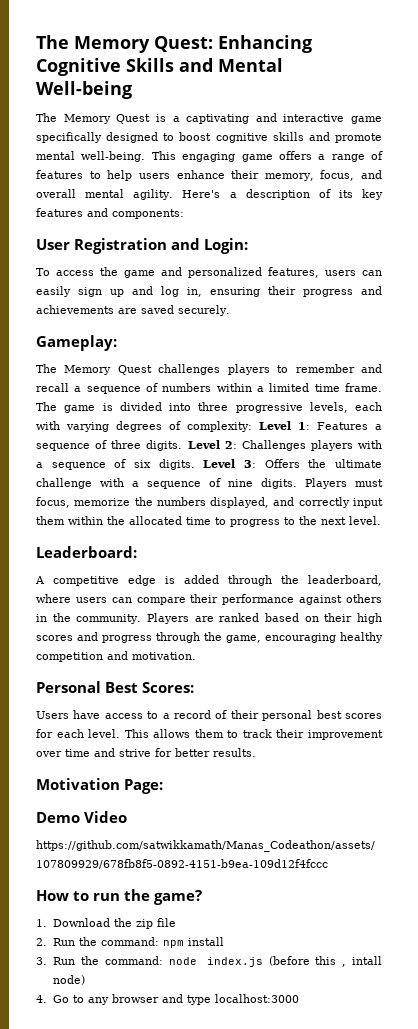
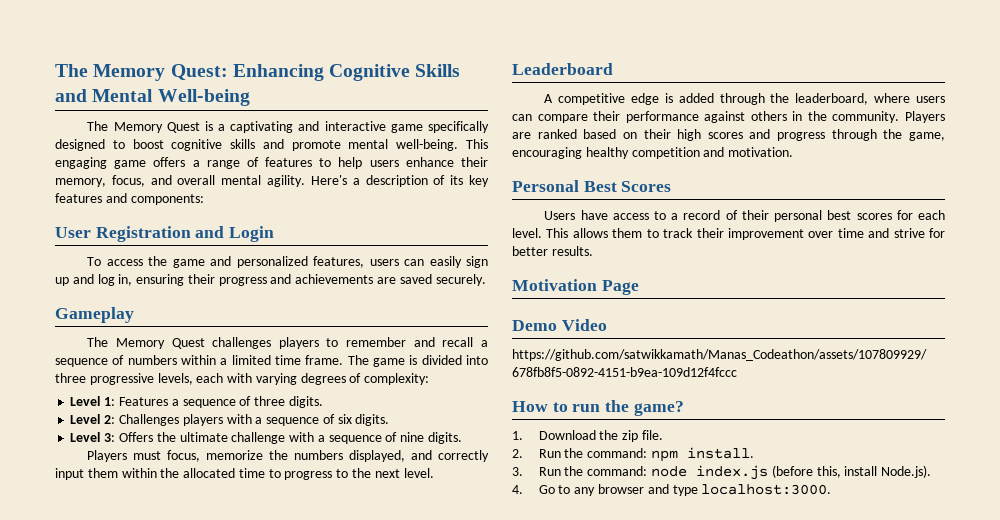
- User Registration and Login:
+ User Registration and Login
- Gameplay:
+ Gameplay
- The game is divided into three progressive levels, each with varying degrees of complexity: Level 1:
+ The game is divided into three progressive levels, each with varying degrees of complexity:
+ Level 1:
- Features a sequence of three digits. Level 2:
+ Features a sequence of three digits.
+ Level 2:
- Challenges players with a sequence of six digits. Level 3:
+ Challenges players with a sequence of six digits.
+ Level 3:
- Offers the ultimate challenge with a sequence of nine digits. Players must focus, memorize the numbers displayed, and correctly input them within the allocated time to progress to the next level.
+ Offers the ultimate challenge with a sequence of nine digits.
+ Players must focus, memorize the numbers displayed, and correctly input them within the allocated time to progress to the next level.
- Leaderboard:
+ Leaderboard
- Personal Best Scores:
+ Personal Best Scores
- Motivation Page:
+ Motivation Page
- 1. Download the zip file
+ 1. Download the zip file.
- 2. Run the command: npm install
+ 2. Run the command: npm install.
- 3. Run the command: node index.js (before this , intall node)
+ 3. Run the command: node index.js (before this, install Node.js).
- 4. Go to any browser and type localhost:3000
+ 4. Go to any browser and type localhost:3000.

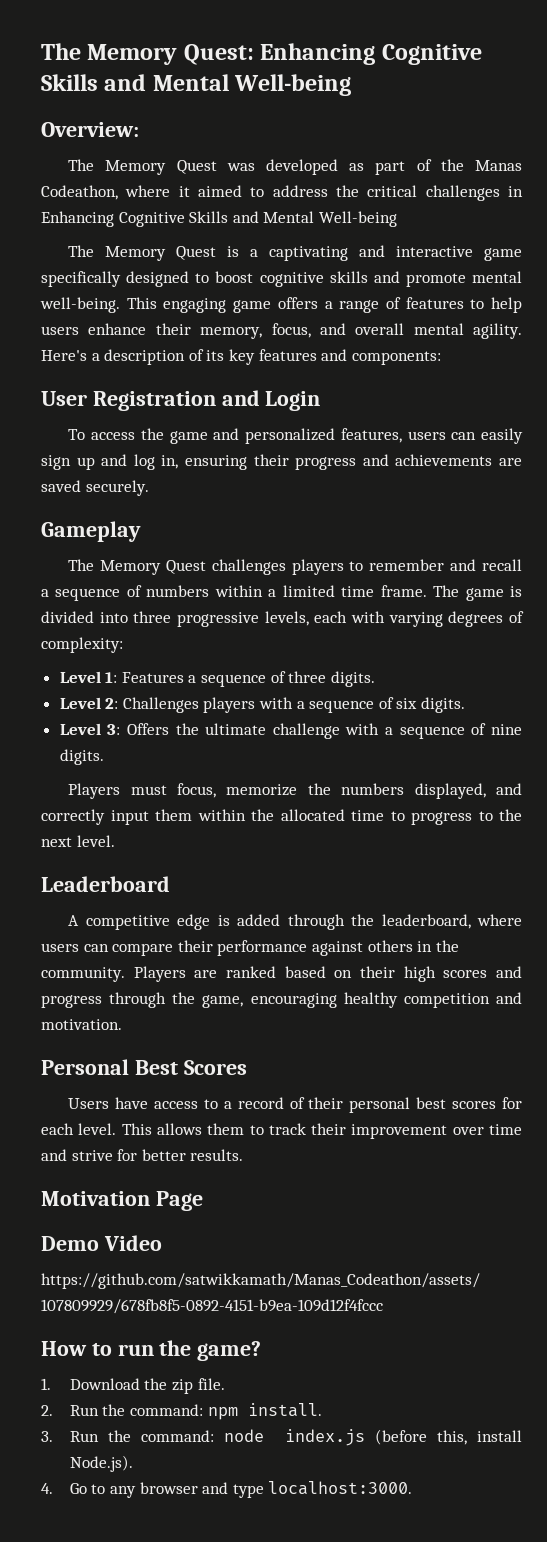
+ Overview:
+ The Memory Quest was developed as part of the Manas Codeathon, where it aimed to address the critical challenges in Enhancing Cognitive Skills and Mental Well-being

